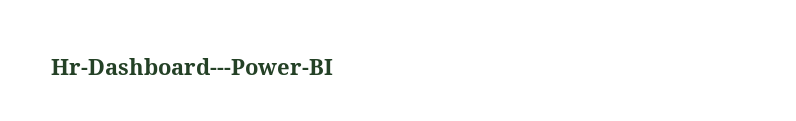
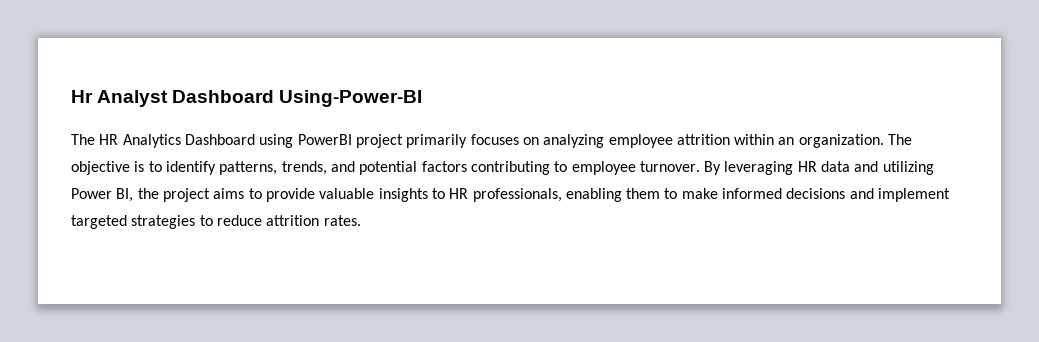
- Hr-Dashboard---Power-BI
+ Hr Analyst Dashboard Using-Power-BI
+ The HR Analytics Dashboard using PowerBI project primarily focuses on analyzing employee attrition within an organization. The objective is to identify patterns, trends, and potential factors contributing to employee turnover. By leveraging HR data and utilizing Power BI, the project aims to provide valuable insights to HR professionals, enabling them to make informed decisions and implement targeted strategies to reduce attrition rates.

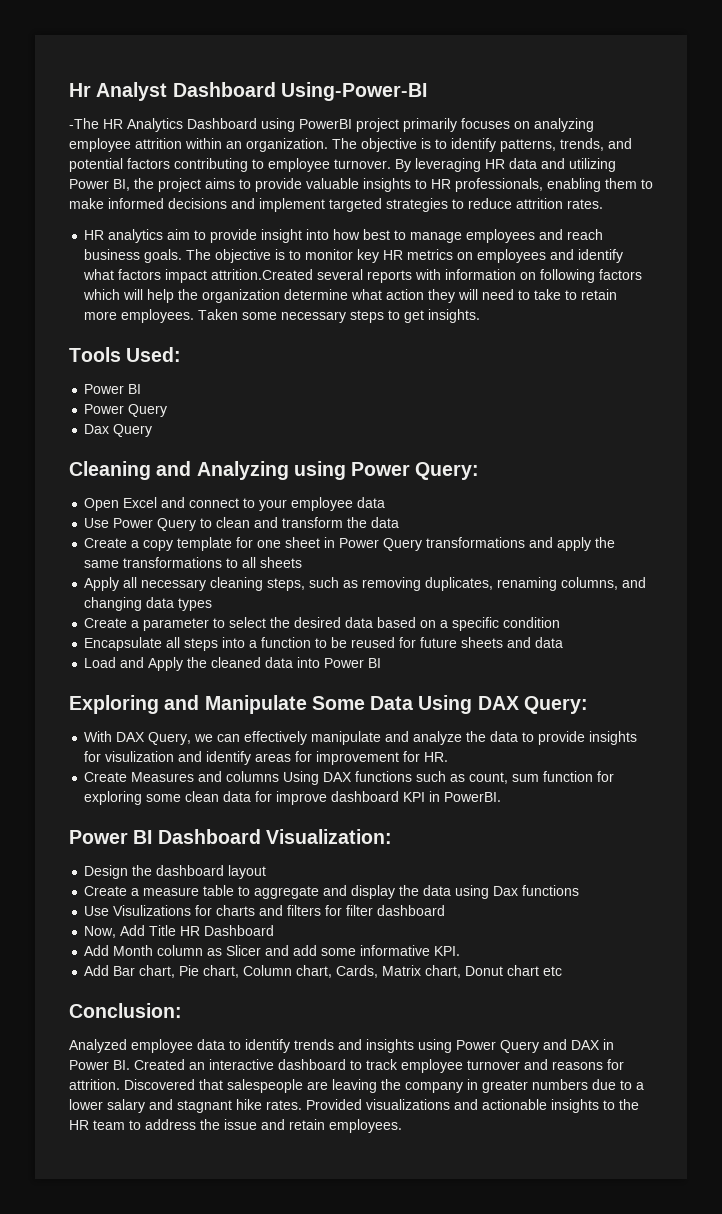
- The HR Analytics Dashboard using PowerBI project primarily focuses on analyzing employee attrition within an organization.
+ -The HR Analytics Dashboard using PowerBI project primarily focuses on analyzing employee attrition within an organization.
+ HR analytics aim to provide insight into how best to manage employees and reach business goals. The objective is to monitor key HR metrics on employees and identify what factors impact attrition.Created several reports with information on following factors which will help the organization determine what action they will need to take to retain more employees. Taken some necessary steps to get insights.
+ Tools Used:
+ Power BI
+ Power Query
+ Dax Query
+ Cleaning and Analyzing using Power Query:
+ Open Excel and connect to your employee data
+ Use Power Query to clean and transform the data
+ Create a copy template for one sheet in Power Query transformations and apply the same transformations to all sheets
+ Apply all necessary cleaning steps, such as removing duplicates, renaming columns, and changing data types
+ Create a parameter to select the desired data based on a specific condition
+ Encapsulate all steps into a function to be reused for future sheets and data
+ Load and Apply the cleaned data into Power BI
+ Exploring and Manipulate Some Data Using DAX Query:
+ With DAX Query, we can effectively manipulate and analyze the data to provide insights for visulization and identify areas for improvement for HR.
+ Create Measures and columns Using DAX functions such as count, sum function for exploring some clean data for improve dashboard KPI in PowerBI.
+ Power BI Dashboard Visualization:
+ Design the dashboard layout
+ Create a measure table to aggregate and display the data using Dax functions
+ Use Visulizations for charts and filters for filter dashboard
+ Now, Add Title HR Dashboard
+ Add Month column as Slicer and add some informative KPI.
+ Add Bar chart, Pie chart, Column chart, Cards, Matrix chart, Donut chart etc
+ Conclusion:
+ Analyzed employee data to identify trends and insights using Power Query and DAX in Power BI. Created an interactive dashboard to track employee turnover and reasons for attrition. Discovered that salespeople are leaving the company in greater numbers due to a lower salary and stagnant hike rates. Provided visualizations and actionable insights to the HR team to address the issue and retain employees.

